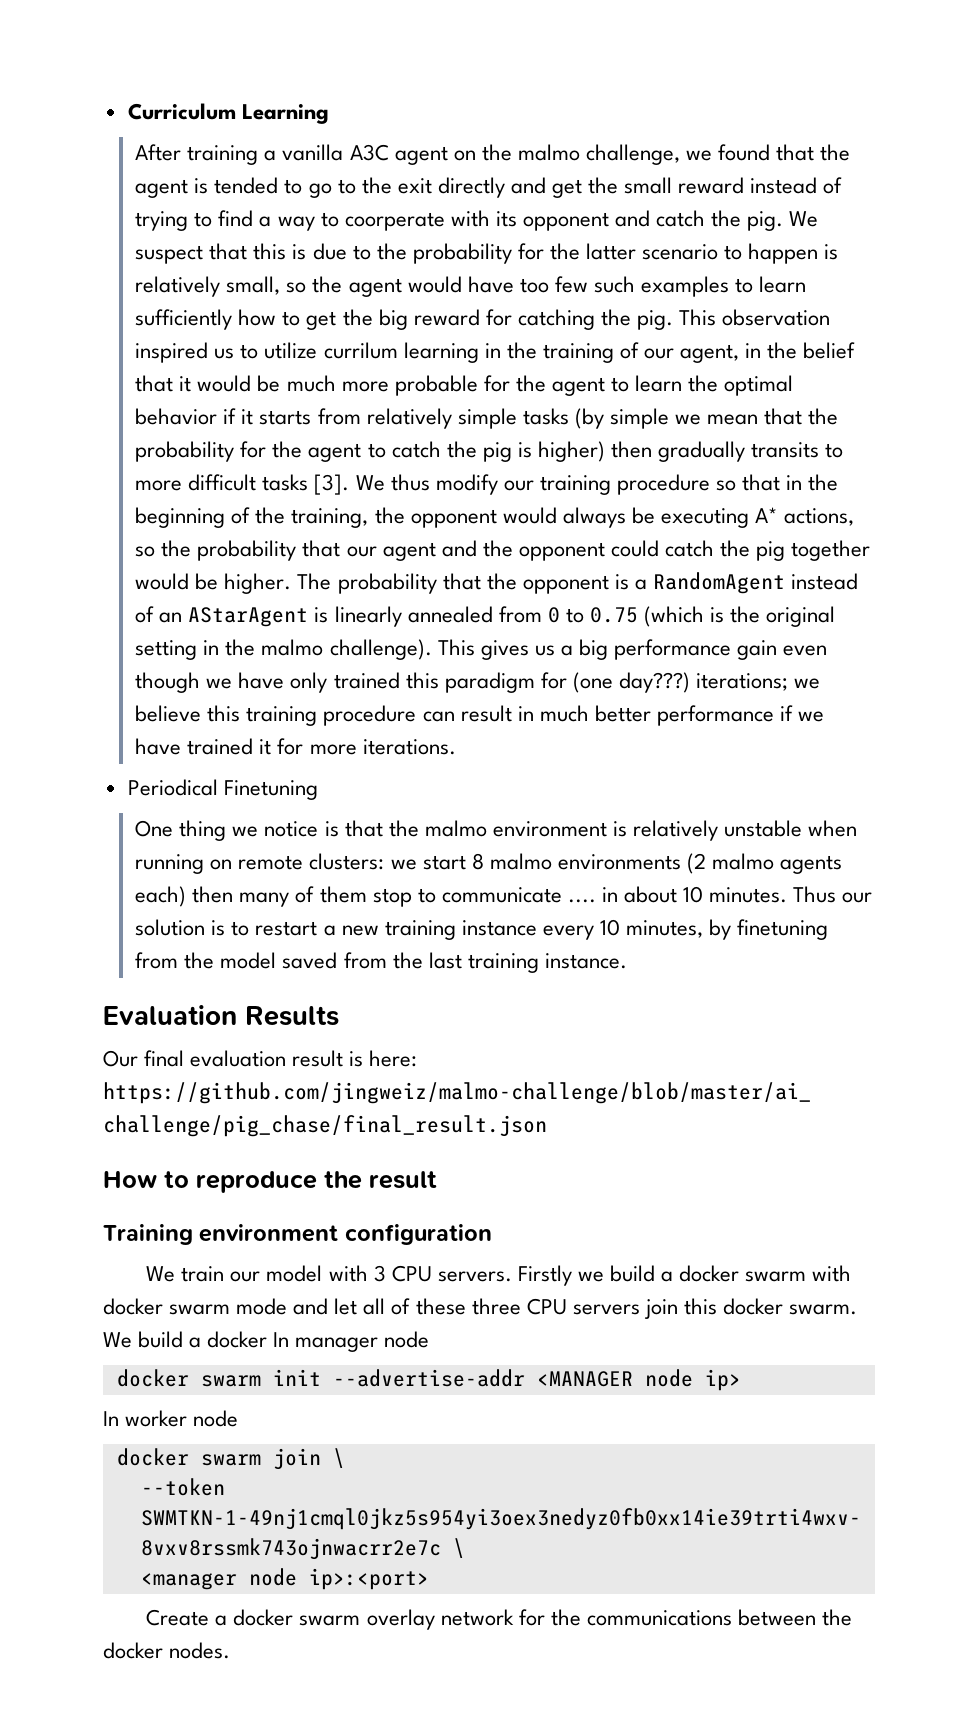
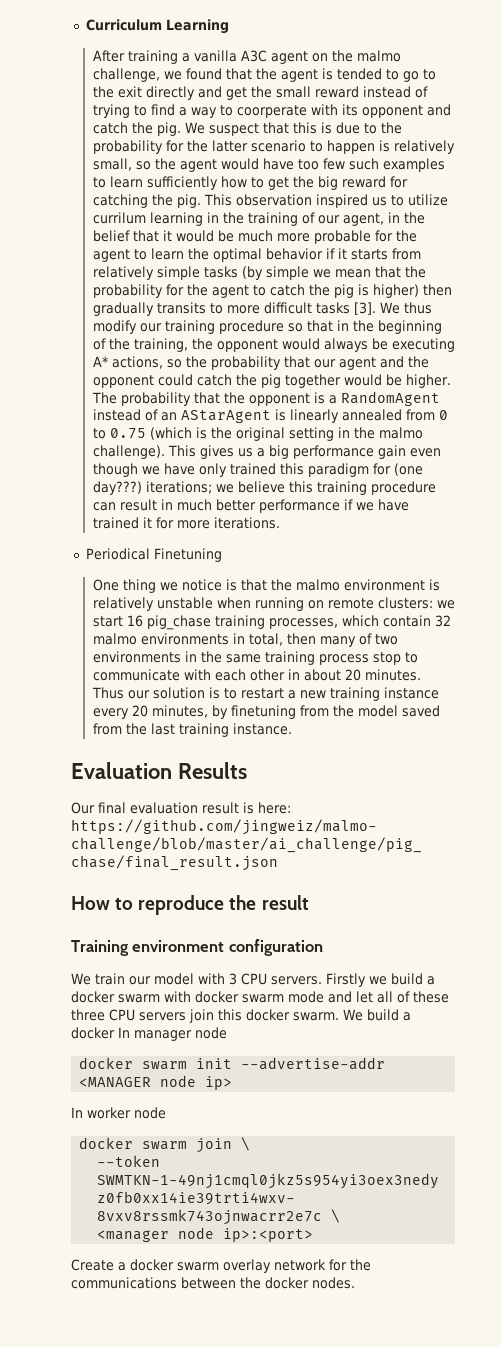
- One thing we notice is that the malmo environment is relatively unstable when running on remote clusters: we start 8 malmo environments (2 malmo agents each) then many of them stop to communicate .... in about 10 minutes.
+ One thing we notice is that the malmo environment is relatively unstable when running on remote clusters: we start 16 pig_chase training processes, which contain 32 malmo environments in total, then many of two environments in the same training process stop to communicate with each other in about 20 minutes.
- Thus our solution is to restart a new training instance every 10 minutes, by finetuning from the model saved from the last training instance.
+ Thus our solution is to restart a new training instance every 20 minutes, by finetuning from the model saved from the last training instance.

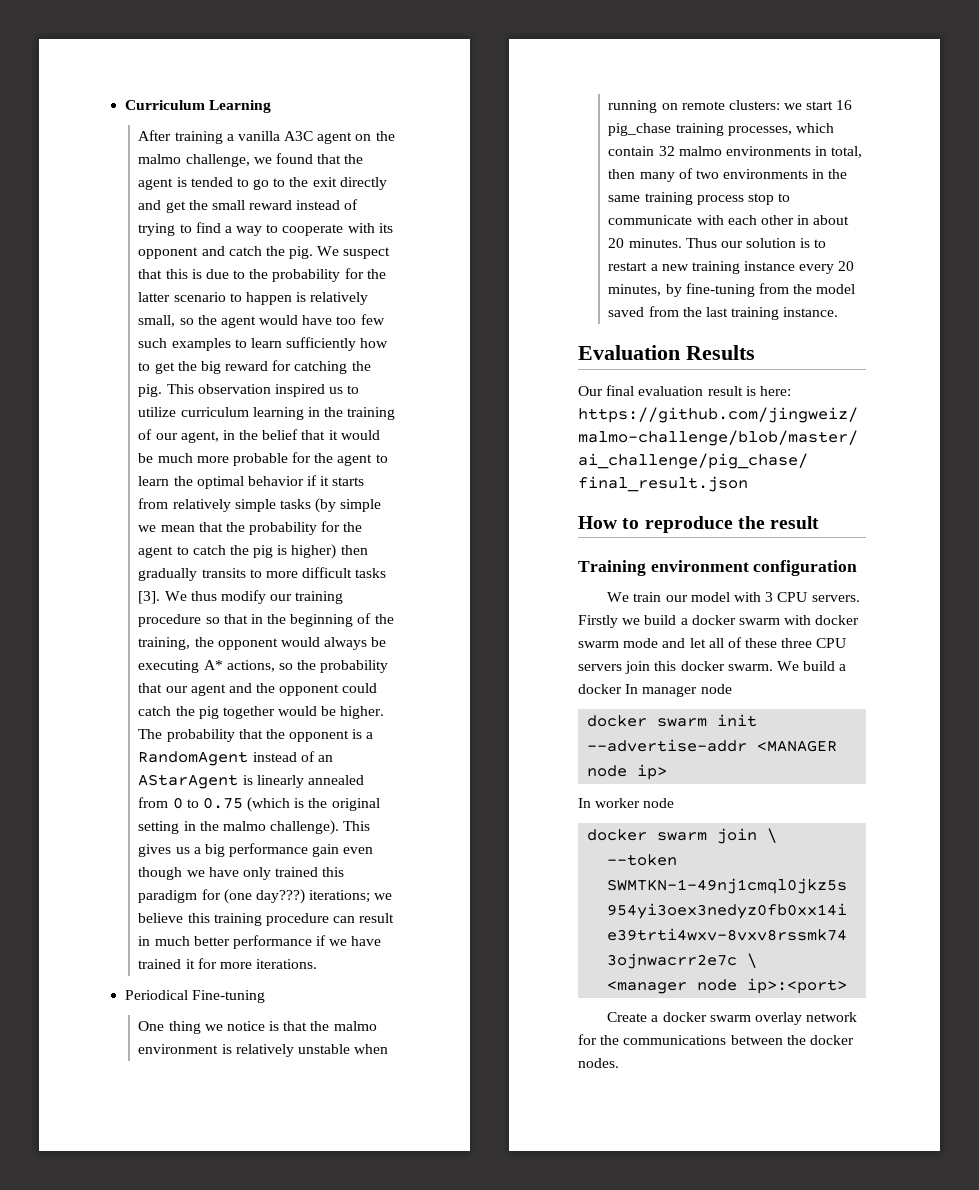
- After training a vanilla A3C agent on the malmo challenge, we found that the agent is tended to go to the exit directly and get the small reward instead of trying to find a way to coorperate with its opponent and catch the pig.
+ After training a vanilla A3C agent on the malmo challenge, we found that the agent is tended to go to the exit directly and get the small reward instead of trying to find a way to cooperate with its opponent and catch the pig.
- This observation inspired us to utilize currilum learning in the training of our agent, in the belief that it would be much more probable for the agent to learn the optimal behavior if it starts from relatively simple tasks (by simple we mean that the probability for the agent to catch the pig is higher) then gradually transits to more difficult tasks [3].
+ This observation inspired us to utilize curriculum learning in the training of our agent, in the belief that it would be much more probable for the agent to learn the optimal behavior if it starts from relatively simple tasks (by simple we mean that the probability for the agent to catch the pig is higher) then gradually transits to more difficult tasks [3].
- Periodical Finetuning
+ Periodical Fine-tuning
- Thus our solution is to restart a new training instance every 20 minutes, by finetuning from the model saved from the last training instance.
+ Thus our solution is to restart a new training instance every 20 minutes, by fine-tuning from the model saved from the last training instance.

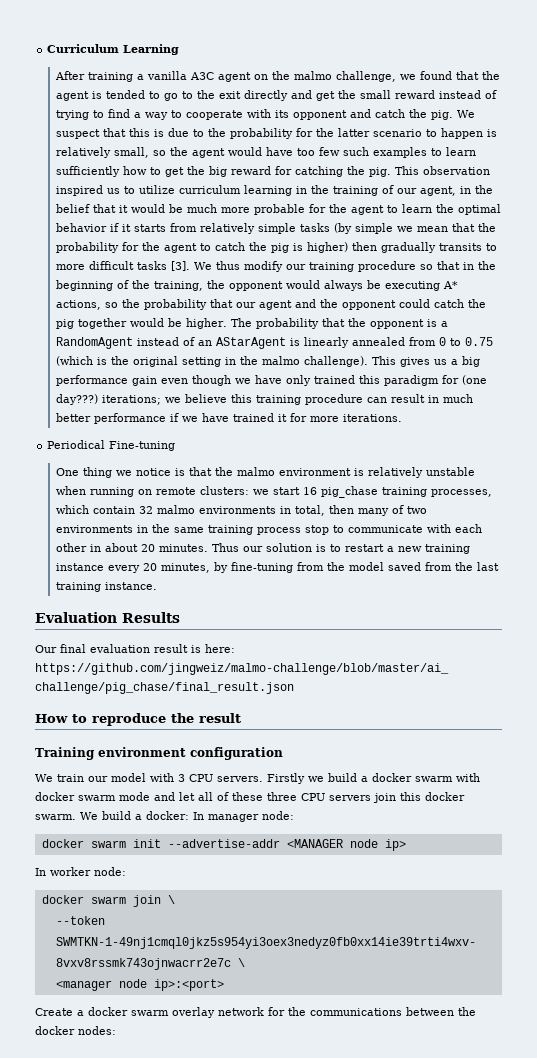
- We build a docker In manager node
+ We build a docker: In manager node:
- In worker node
+ In worker node:
- Create a docker swarm overlay network for the communications between the docker nodes.
+ Create a docker swarm overlay network for the communications between the docker nodes:

